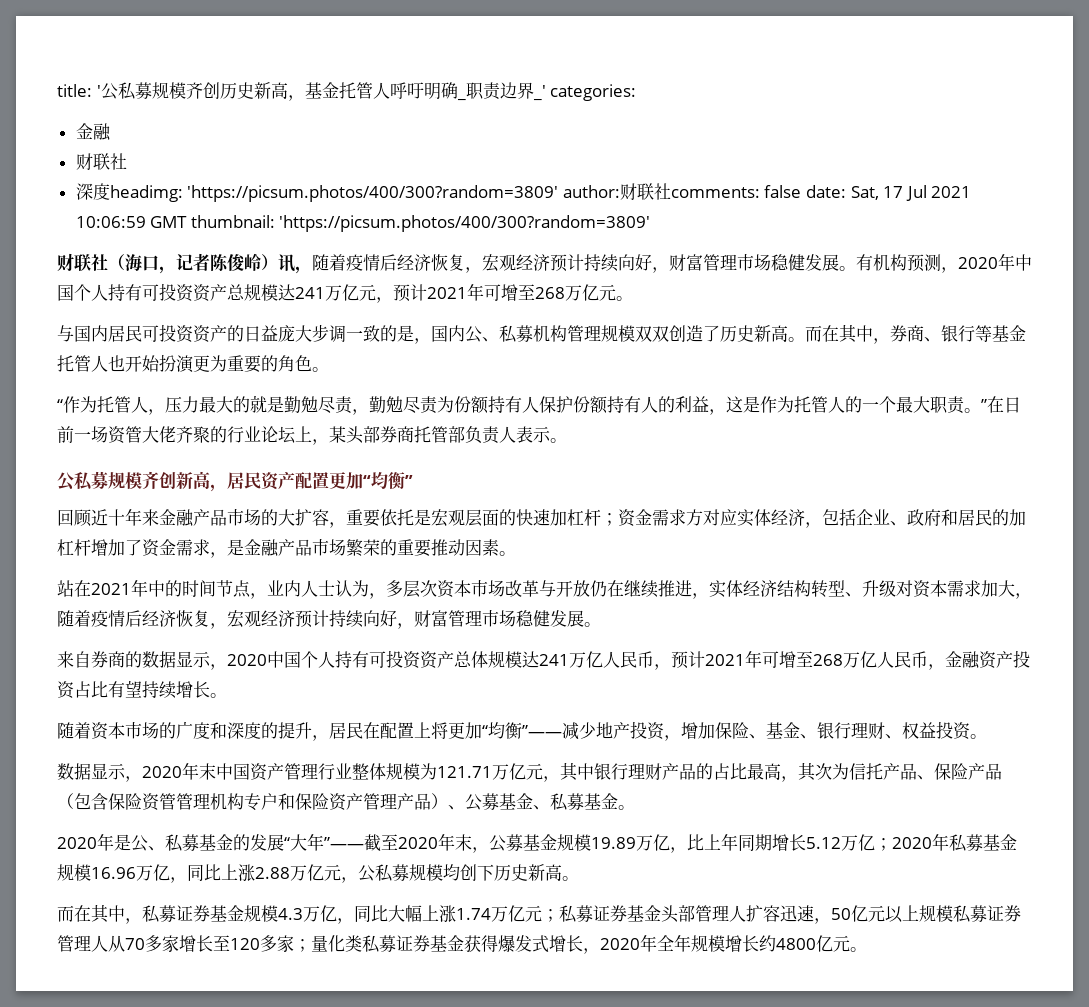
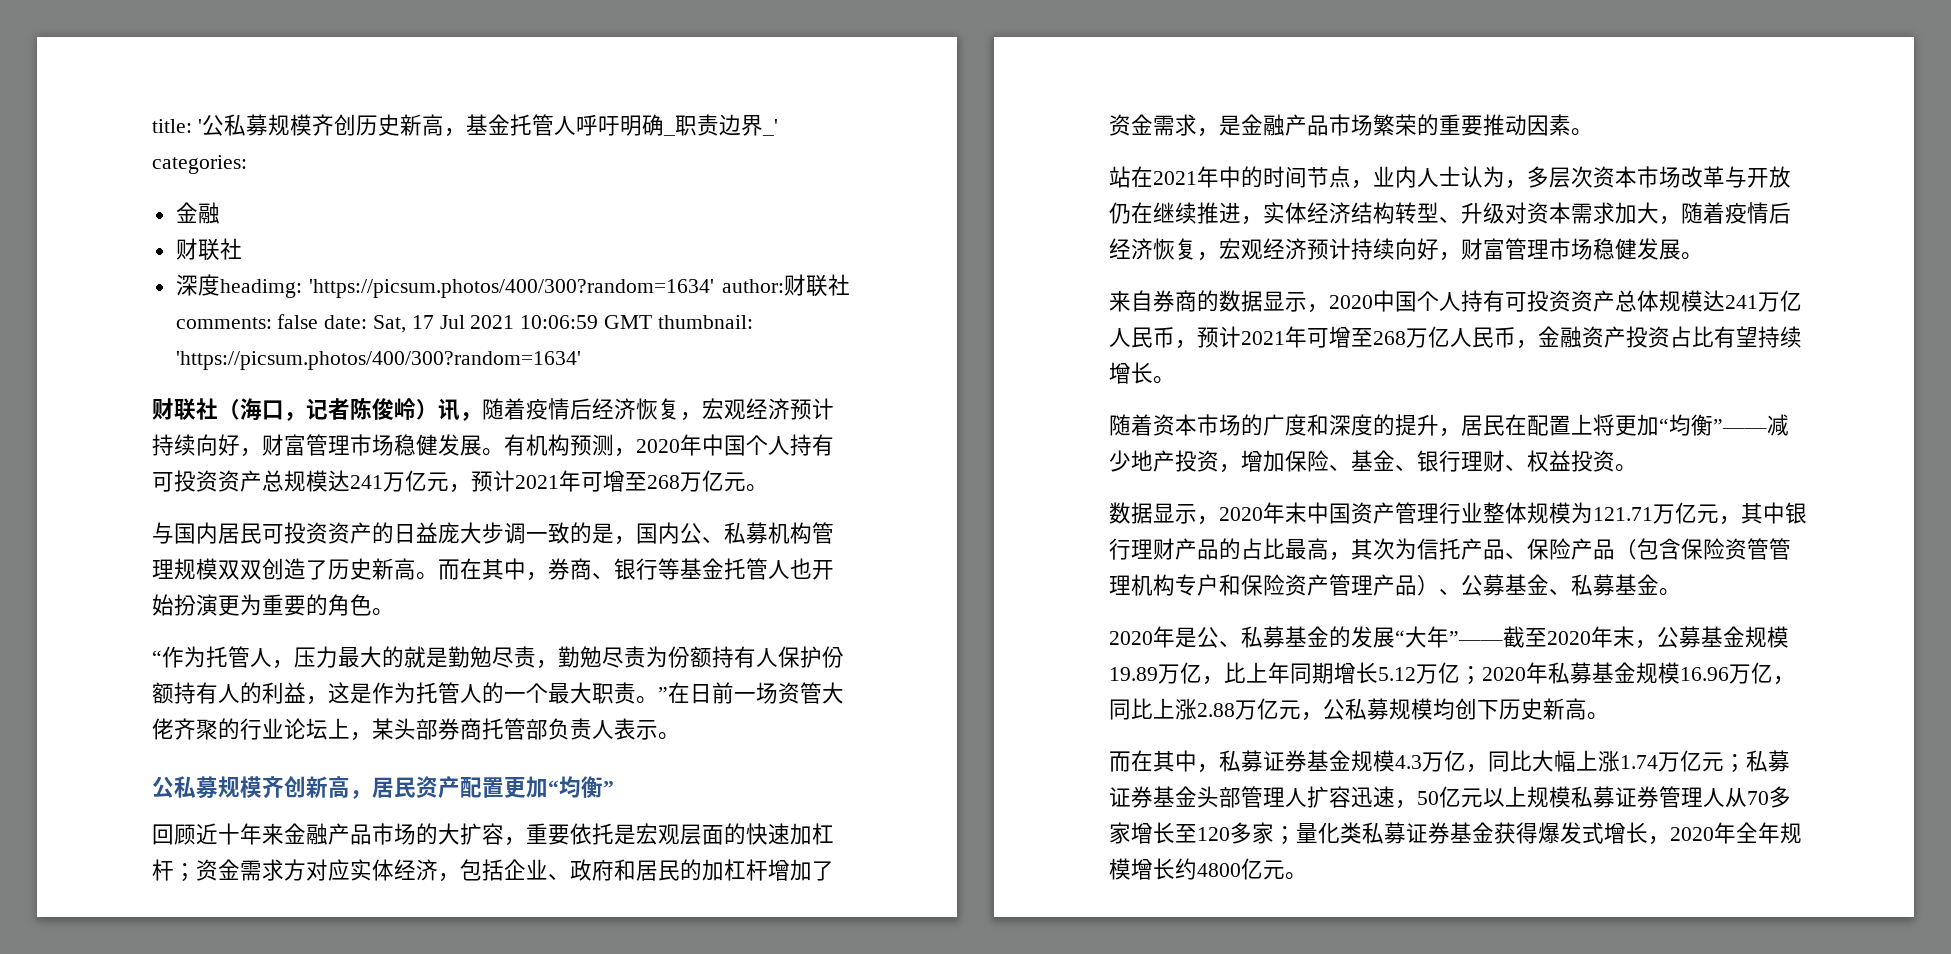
- 深度headimg: 'https://picsum.photos/400/300?random=3809' author:财联社comments: false date: Sat, 17 Jul 2021 10:06:59 GMT thumbnail: 'https://picsum.photos/400/300?random=3809'
+ 深度headimg: 'https://picsum.photos/400/300?random=1634' author:财联社comments: false date: Sat, 17 Jul 2021 10:06:59 GMT thumbnail: 'https://picsum.photos/400/300?random=1634'

